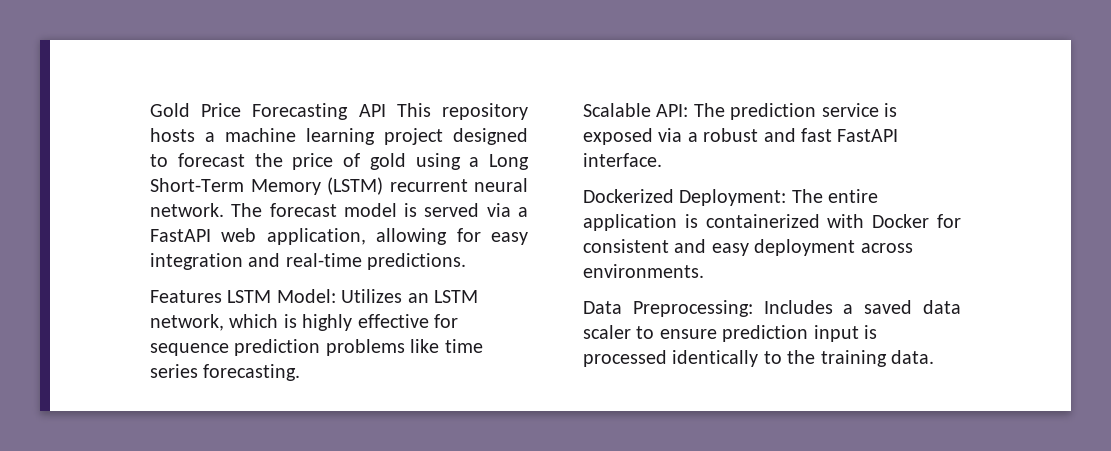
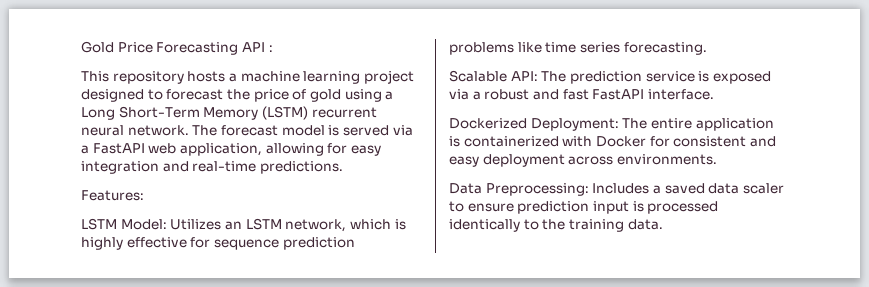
- Gold Price Forecasting API This repository hosts a machine learning project designed to forecast the price of gold using a Long Short-Term Memory (LSTM) recurrent neural network.
+ Gold Price Forecasting API :
+ This repository hosts a machine learning project designed to forecast the price of gold using a Long Short-Term Memory (LSTM) recurrent neural network.
- Features LSTM Model: Utilizes an LSTM network, which is highly effective for sequence prediction problems like time series forecasting.
+ Features:
+ LSTM Model: Utilizes an LSTM network, which is highly effective for sequence prediction problems like time series forecasting.

